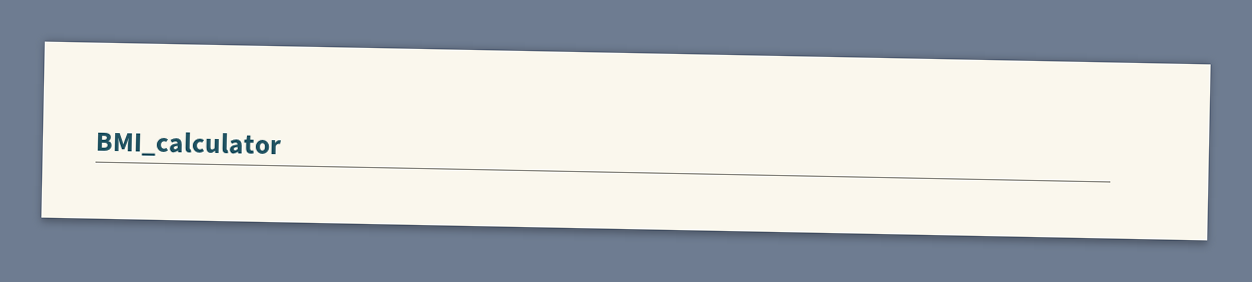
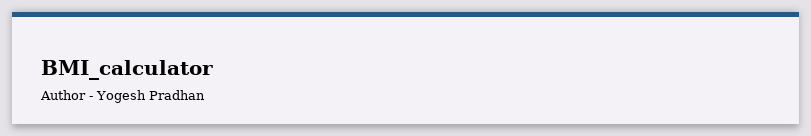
+ Author - Yogesh Pradhan

